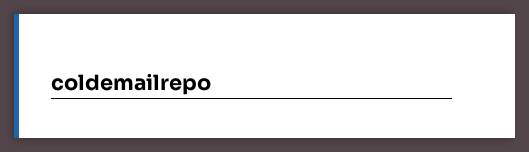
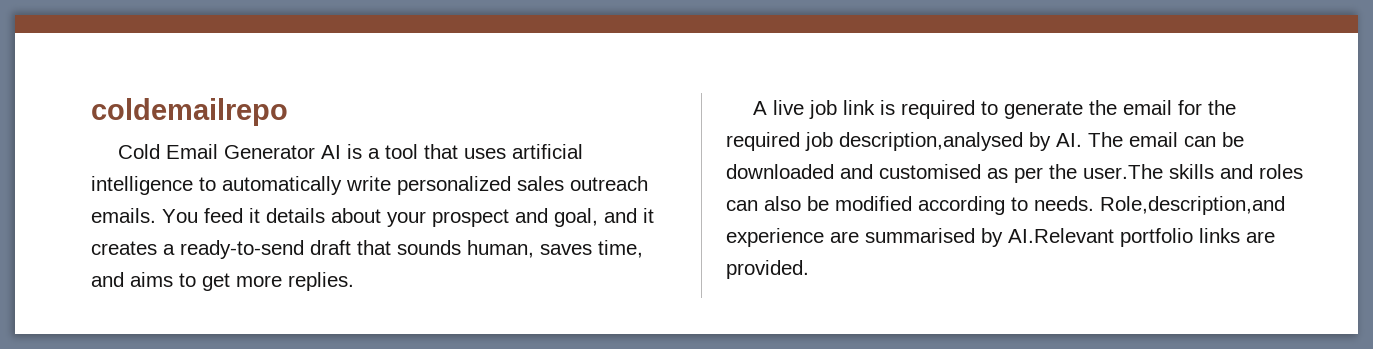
+ Cold Email Generator AI is a tool that uses artificial intelligence to automatically write personalized sales outreach emails. You feed it details about your prospect and goal, and it creates a ready-to-send draft that sounds human, saves time, and aims to get more replies.
+ A live job link is required to generate the email for the required job description,analysed by AI. The email can be downloaded and customised as per the user.The skills and roles can also be modified according to needs. Role,description,and experience are summarised by AI.Relevant portfolio links are provided.

